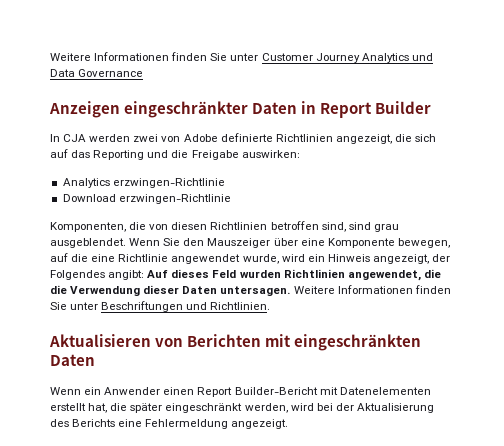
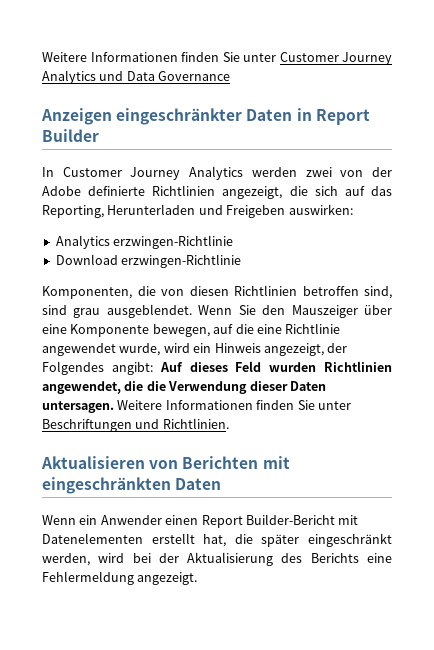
- In CJA werden zwei von Adobe definierte Richtlinien angezeigt, die sich auf das Reporting und die Freigabe auswirken:
+ In Customer Journey Analytics werden zwei von der Adobe definierte Richtlinien angezeigt, die sich auf das Reporting, Herunterladen und Freigeben auswirken:

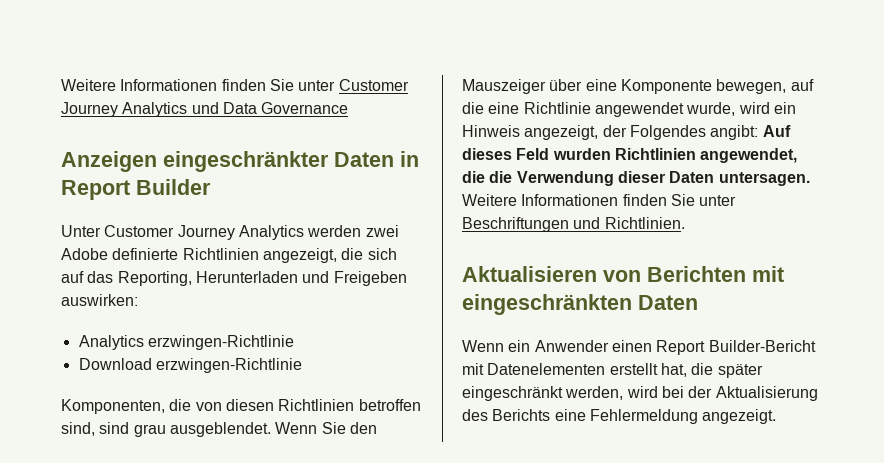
- In Customer Journey Analytics werden zwei von der Adobe definierte Richtlinien angezeigt, die sich auf das Reporting, Herunterladen und Freigeben auswirken:
+ Unter Customer Journey Analytics werden zwei Adobe definierte Richtlinien angezeigt, die sich auf das Reporting, Herunterladen und Freigeben auswirken:

